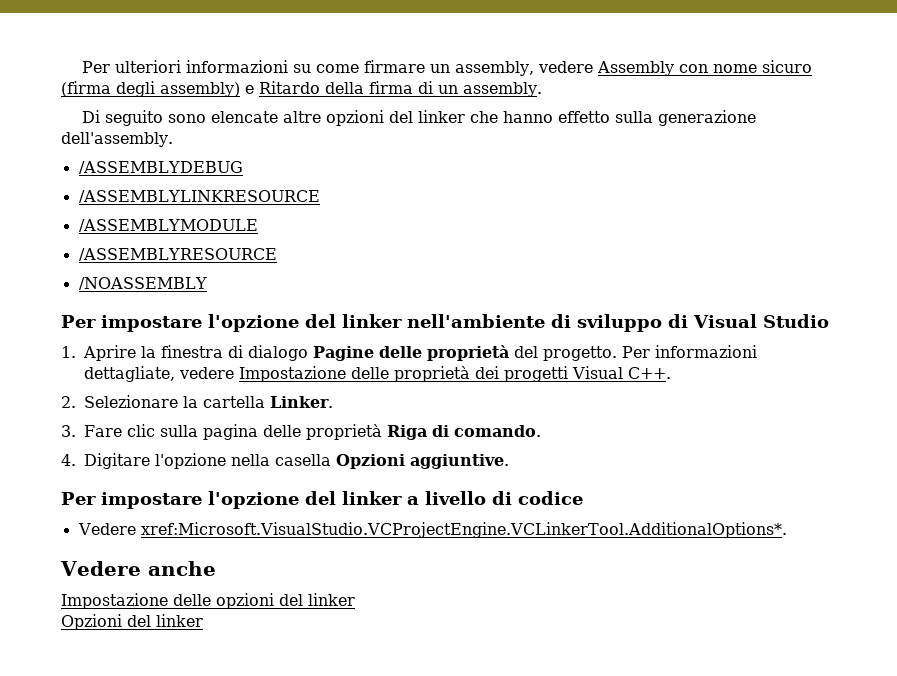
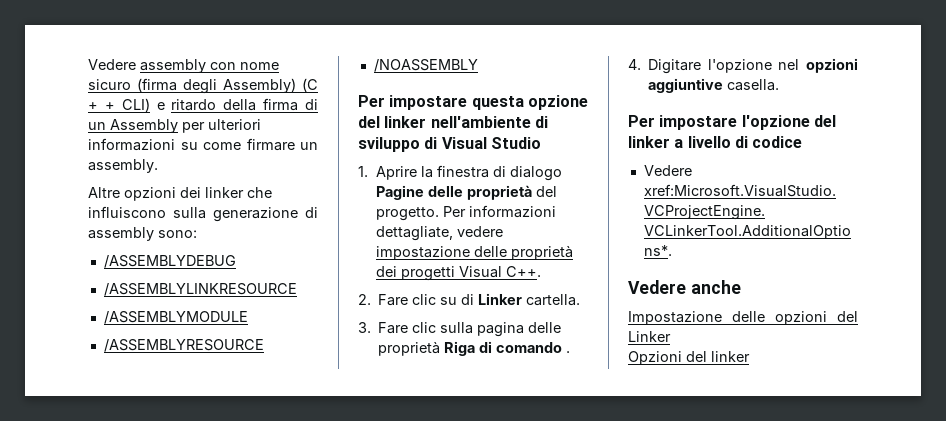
- Per ulteriori informazioni su come firmare un assembly, vedere Assembly con nome sicuro (firma degli assembly) e Ritardo della firma di un assembly.
- Di seguito sono elencate altre opzioni del linker che hanno effetto sulla generazione dell'assembly.
+ Vedere assembly con nome sicuro (firma degli Assembly) (C + + CLI) e ritardo della firma di un Assembly per ulteriori informazioni su come firmare un assembly.
+ Altre opzioni dei linker che influiscono sulla generazione di assembly sono:
- Per impostare l'opzione del linker nell'ambiente di sviluppo di Visual Studio
+ Per impostare questa opzione del linker nell'ambiente di sviluppo di Visual Studio
- Per informazioni dettagliate, vedere Impostazione delle proprietà dei progetti Visual C++.
+ Per informazioni dettagliate, vedere impostazione delle proprietà dei progetti Visual C++.
- 2. Selezionare la cartella Linker.
+ 2. Fare clic su di Linker cartella.
- 3. Fare clic sulla pagina delle proprietà Riga di comando.
+ 3. Fare clic sulla pagina delle proprietà Riga di comando .
- 4. Digitare l'opzione nella casella Opzioni aggiuntive.
+ 4. Digitare l'opzione nel opzioni aggiuntive casella.
- Impostazione delle opzioni del linker
+ Impostazione delle opzioni del Linker

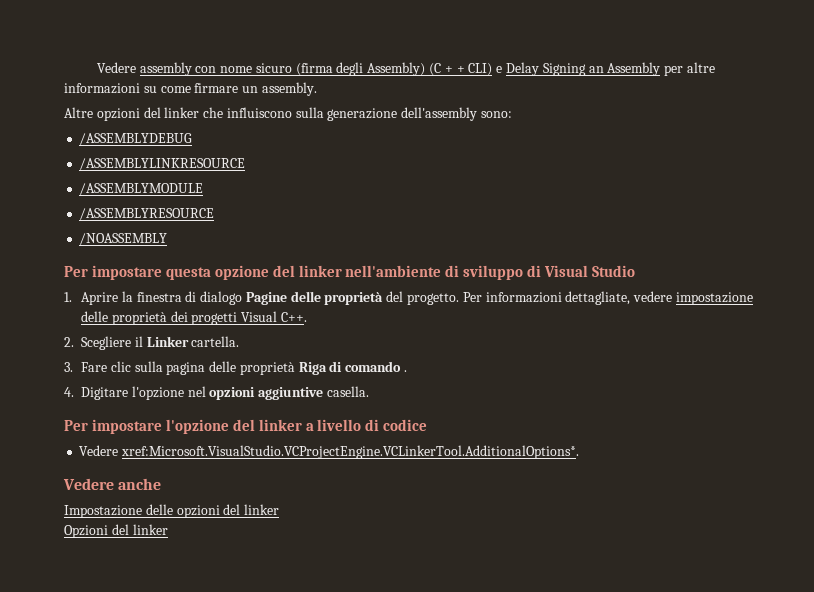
- Vedere assembly con nome sicuro (firma degli Assembly) (C + + CLI) e ritardo della firma di un Assembly per ulteriori informazioni su come firmare un assembly.
+ Vedere assembly con nome sicuro (firma degli Assembly) (C + + CLI) e Delay Signing an Assembly per altre informazioni su come firmare un assembly.
- Altre opzioni dei linker che influiscono sulla generazione di assembly sono:
+ Altre opzioni del linker che influiscono sulla generazione dell'assembly sono:
- 2. Fare clic su di Linker cartella.
+ 2. Scegliere il Linker cartella.
- Impostazione delle opzioni del Linker
+ Impostazione delle opzioni del linker

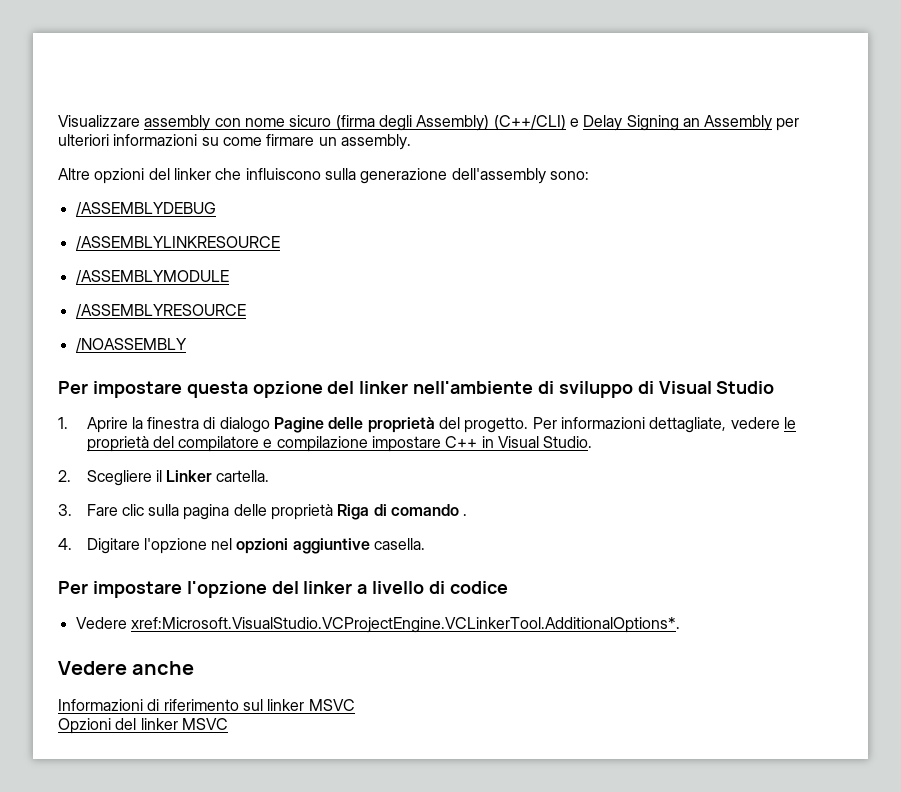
- Vedere assembly con nome sicuro (firma degli Assembly) (C + + CLI) e Delay Signing an Assembly per altre informazioni su come firmare un assembly.
+ Visualizzare assembly con nome sicuro (firma degli Assembly) (C++/CLI) e Delay Signing an Assembly per ulteriori informazioni su come firmare un assembly.
- Per informazioni dettagliate, vedere impostazione delle proprietà dei progetti Visual C++.
+ Per informazioni dettagliate, vedere le proprietà del compilatore e compilazione impostare C++ in Visual Studio.
- Impostazione delle opzioni del linker
+ Informazioni di riferimento sul linker MSVC
- Opzioni del linker
+ Opzioni del linker MSVC

